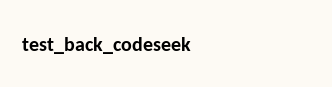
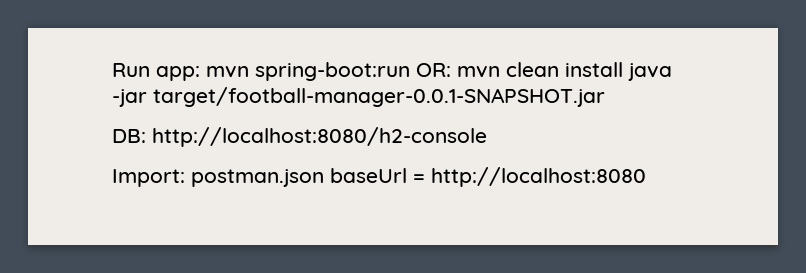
- test_back_codeseek
+ Run app: mvn spring-boot:run OR: mvn clean install java -jar target/football-manager-0.0.1-SNAPSHOT.jar
+ DB: http://localhost:8080/h2-console
+ Import: postman.json baseUrl = http://localhost:8080

